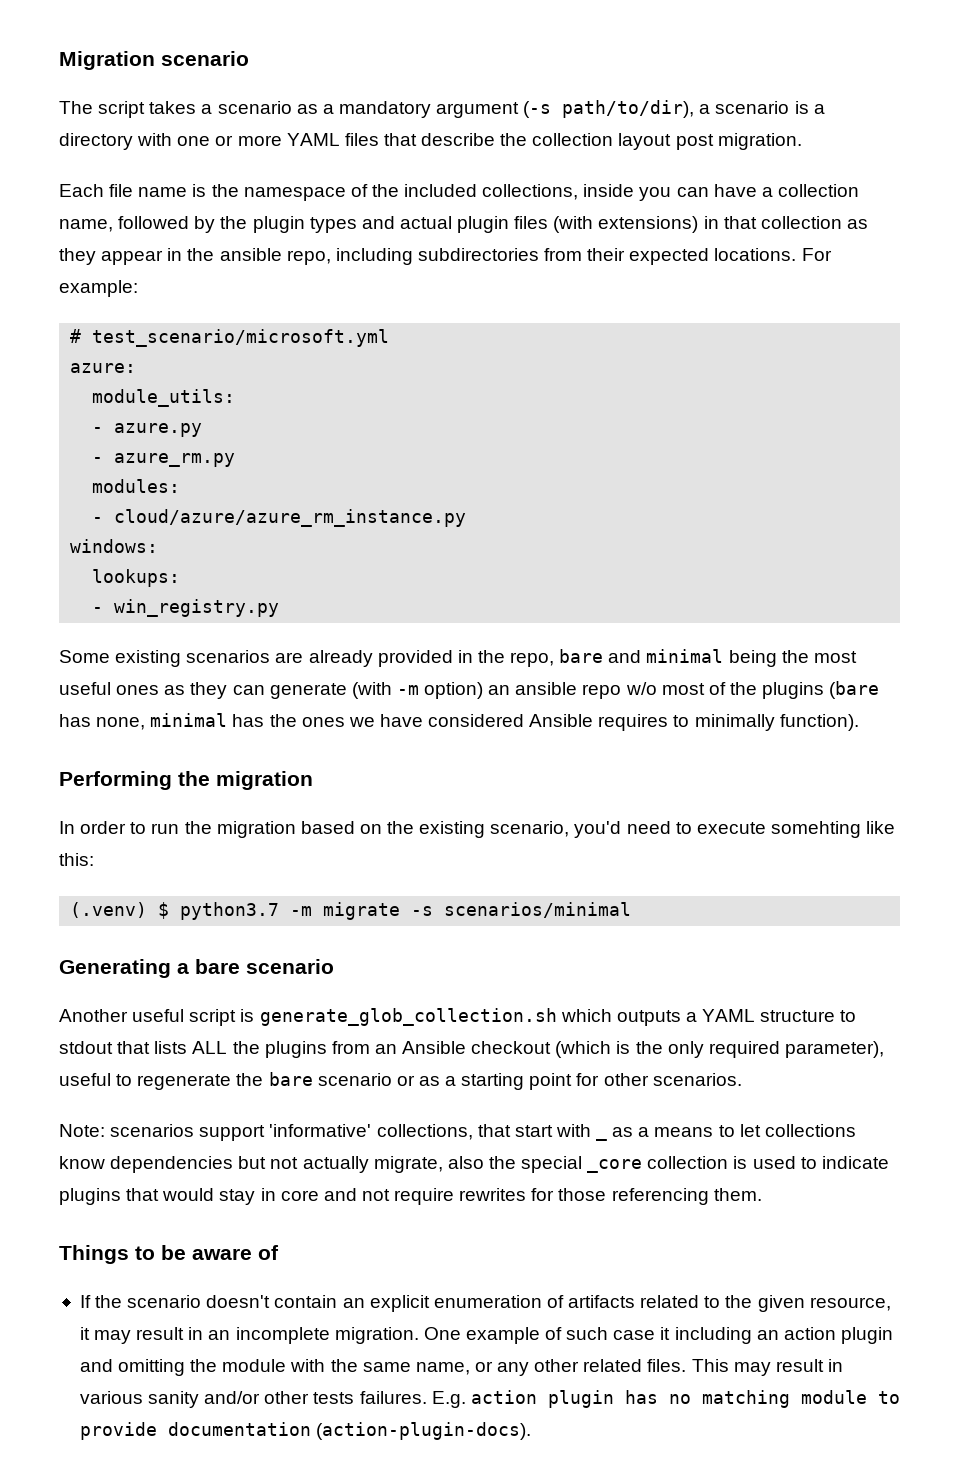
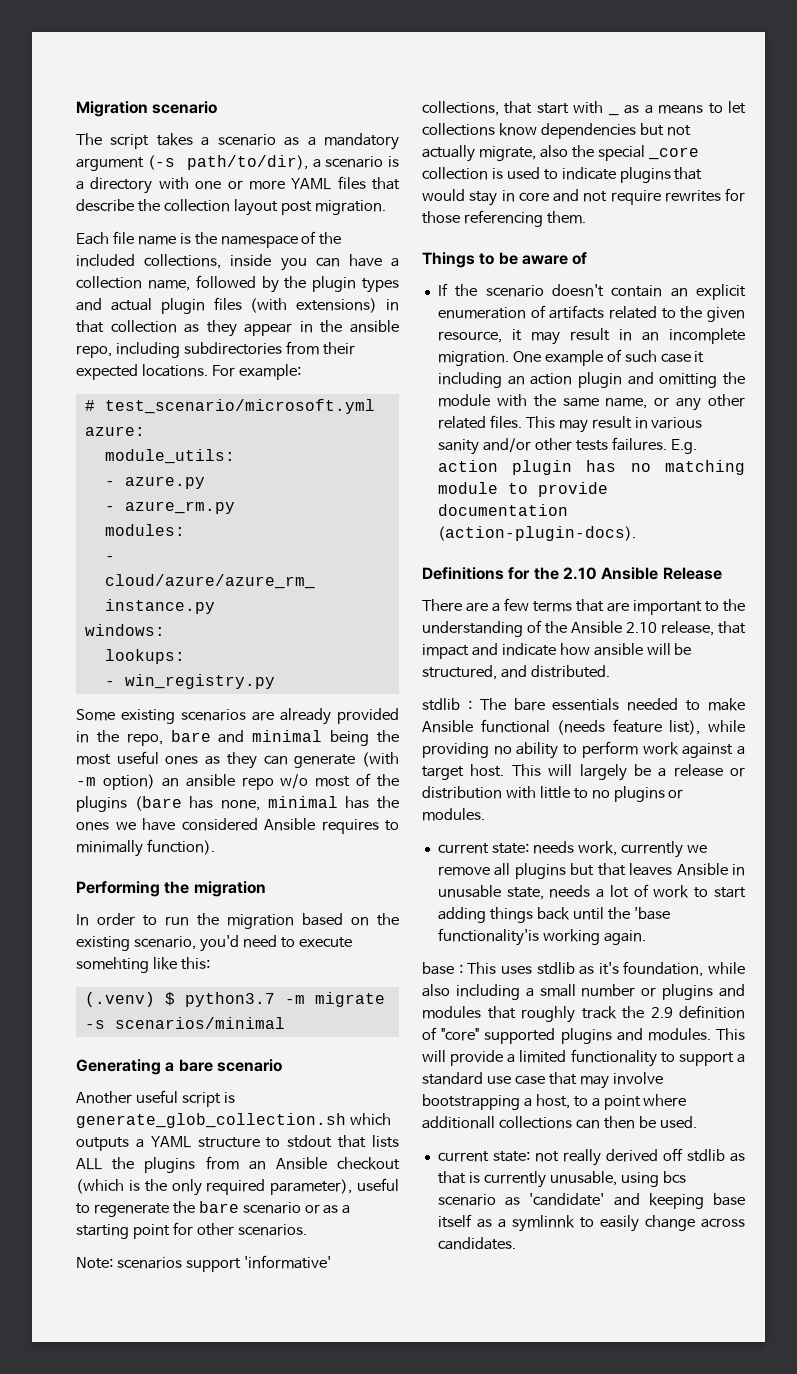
+ Definitions for the 2.10 Ansible Release
+ There are a few terms that are important to the understanding of the Ansible 2.10 release, that impact and indicate how ansible will be structured, and distributed.
+ stdlib : The bare essentials needed to make Ansible functional (needs feature list), while providing no ability to perform work against a target host. This will largely be a release or distribution with little to no plugins or modules.
+ current state: needs work, currently we remove all plugins but that leaves Ansible in unusable state, needs a lot of work to start adding things back until the 'base functionality'is working again.
+ base : This uses stdlib as it's foundation, while also including a small number or plugins and modules that roughly track the 2.9 definition of "core" supported plugins and modules. This will provide a limited functionality to support a standard use case that may involve bootstrapping a host, to a point where additionall collections can then be used.
+ current state: not really derived off stdlib as that is currently unusable, using bcs scenario as 'candidate' and keeping base itself as a symlinnk to easily change across candidates.

